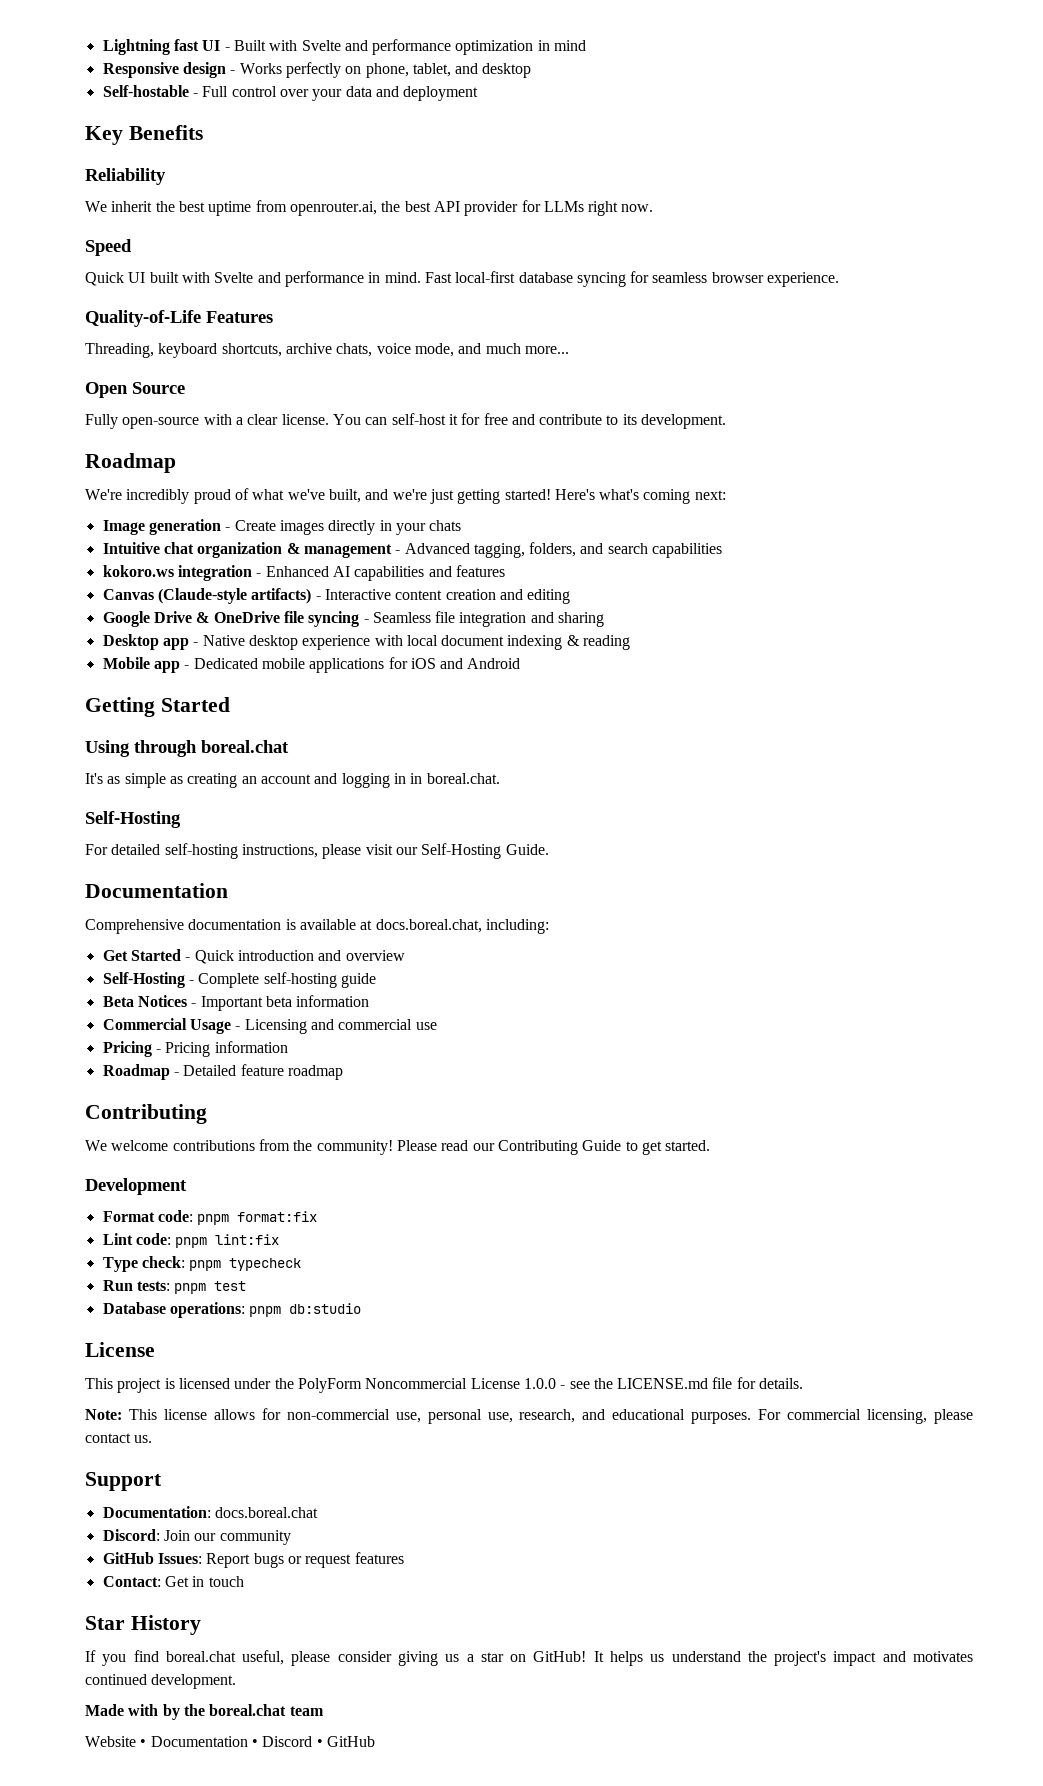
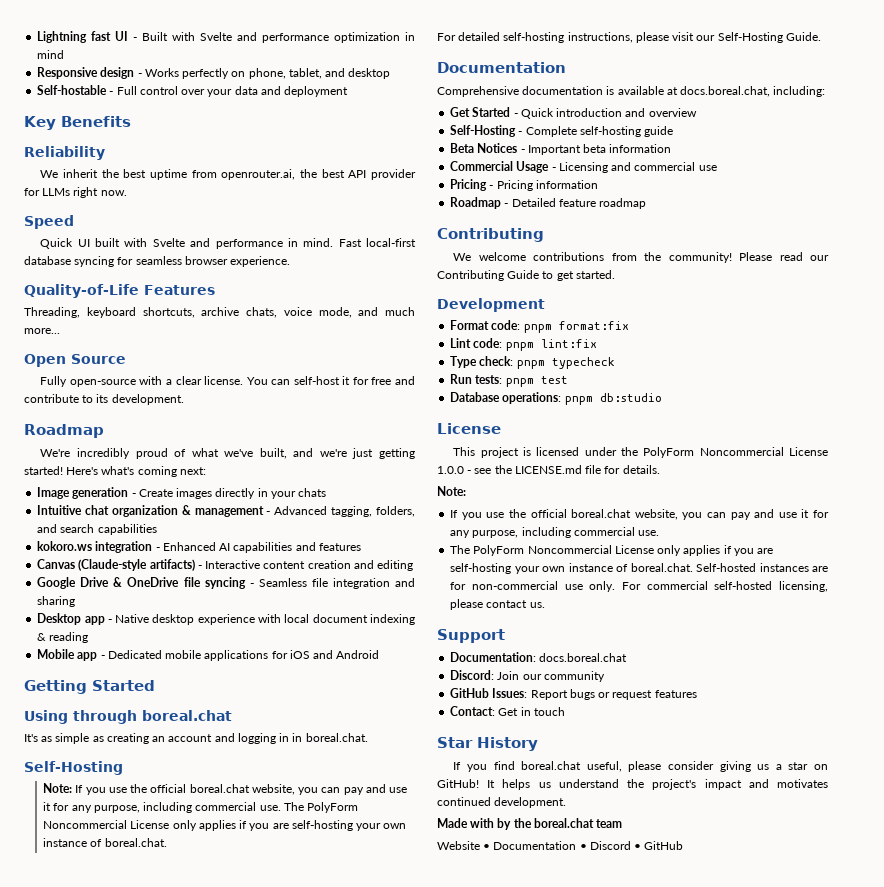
+ Note: If you use the official boreal.chat website, you can pay and use it for any purpose, including commercial use. The PolyForm Noncommercial License only applies if you are self-hosting your own instance of boreal.chat.
  This project is licensed under the PolyForm Noncommercial License 1.0.0 - see the LICENSE.md file for details.
- Note: This license allows for non-commercial use, personal use, research, and educational purposes.
+ Note:
+ If you use the official boreal.chat website, you can pay and use it for any purpose, including commercial use.
+ The PolyForm Noncommercial License only applies if you are self-hosting your own instance of boreal.chat. Self-hosted instances are for non-commercial use only.
- For commercial licensing, please contact us.
+ For commercial self-hosted licensing, please contact us.

